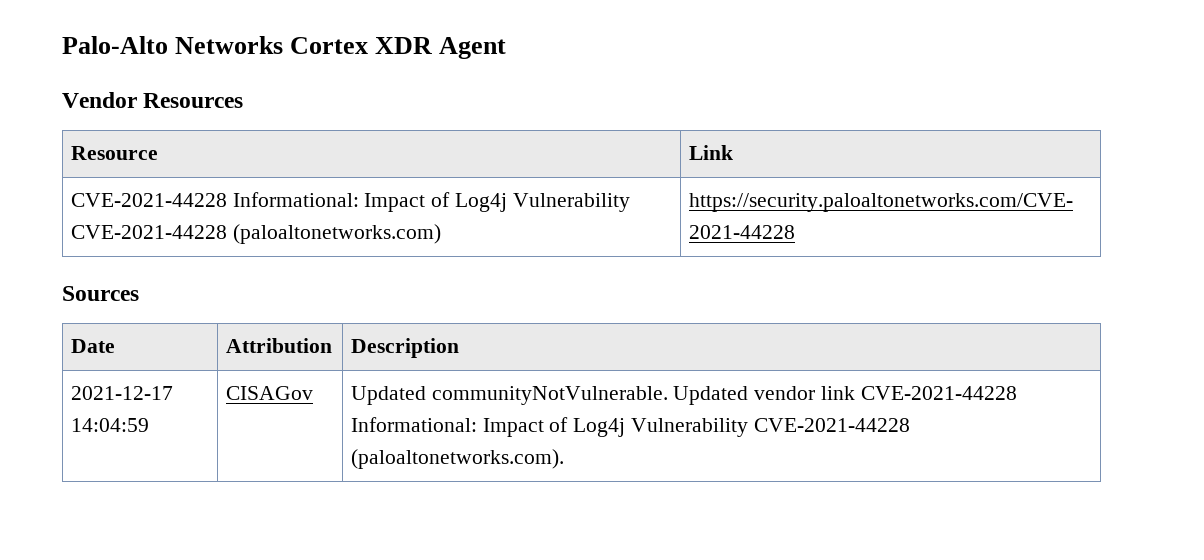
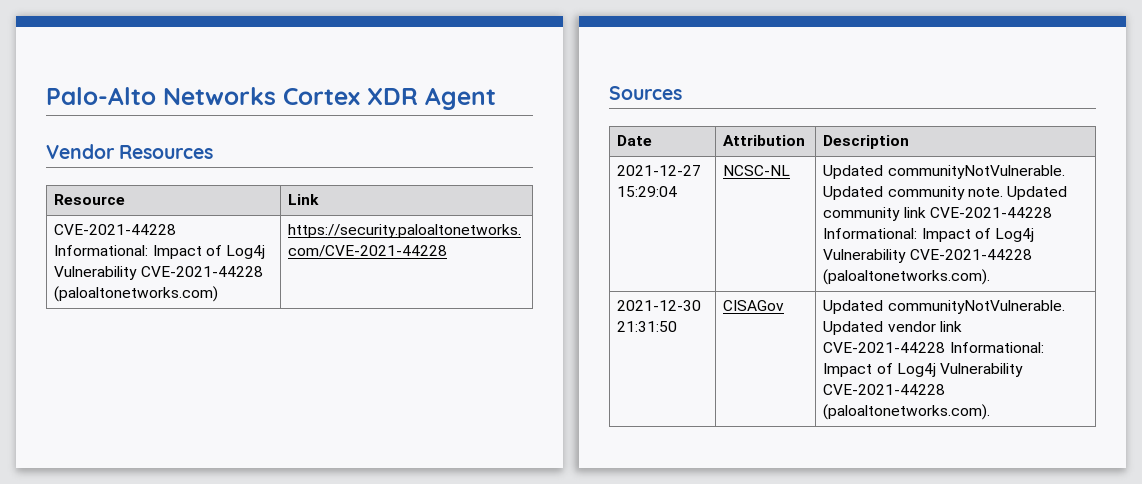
- 2021-12-17 14:04:59 | CISAGov | Updated communityNotVulnerable. Updated vendor link CVE-2021-44228 Informational: Impact of Log4j Vulnerability CVE-2021-44228 (paloaltonetworks.com).
+ 2021-12-27 15:29:04 | NCSC-NL | Updated communityNotVulnerable. Updated community note. Updated community link CVE-2021-44228 Informational: Impact of Log4j Vulnerability CVE-2021-44228 (paloaltonetworks.com).
+ 2021-12-30 21:31:50 | CISAGov | Updated communityNotVulnerable. Updated vendor link CVE-2021-44228 Informational: Impact of Log4j Vulnerability CVE-2021-44228 (paloaltonetworks.com).

